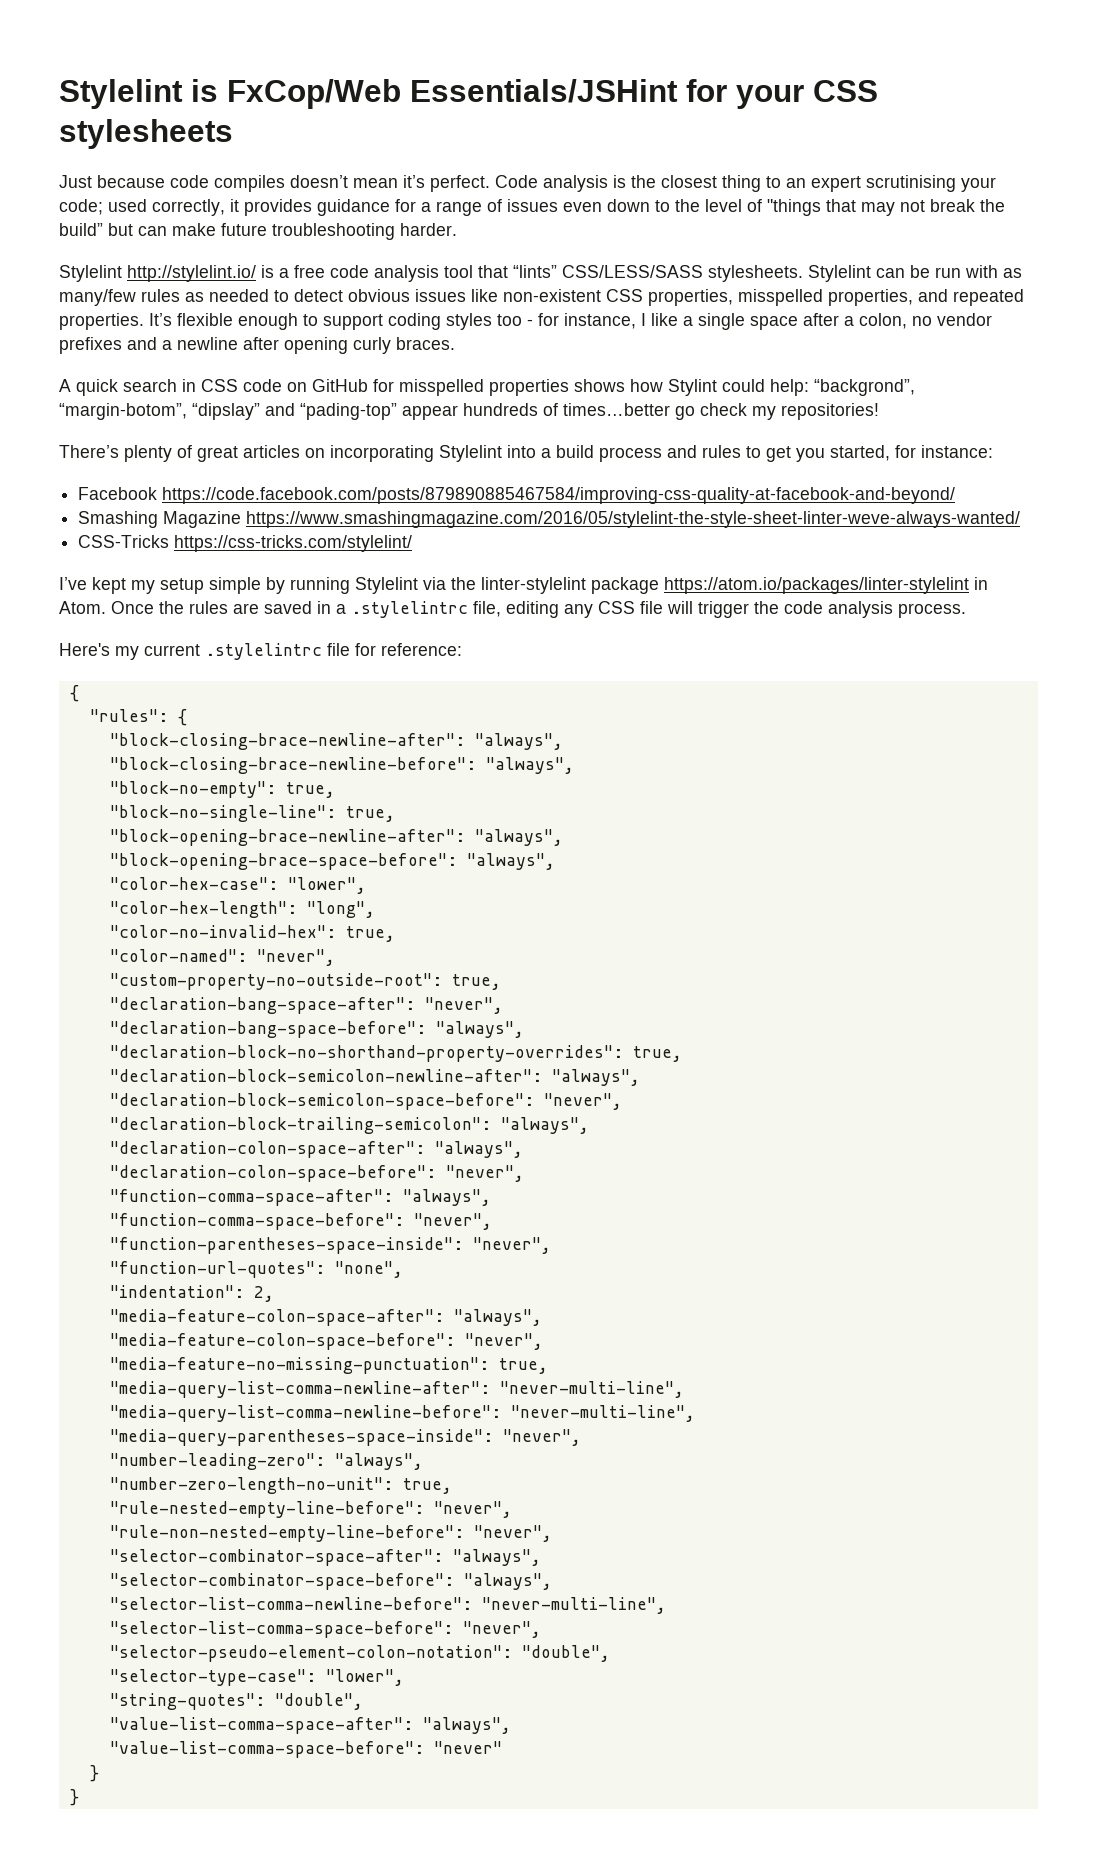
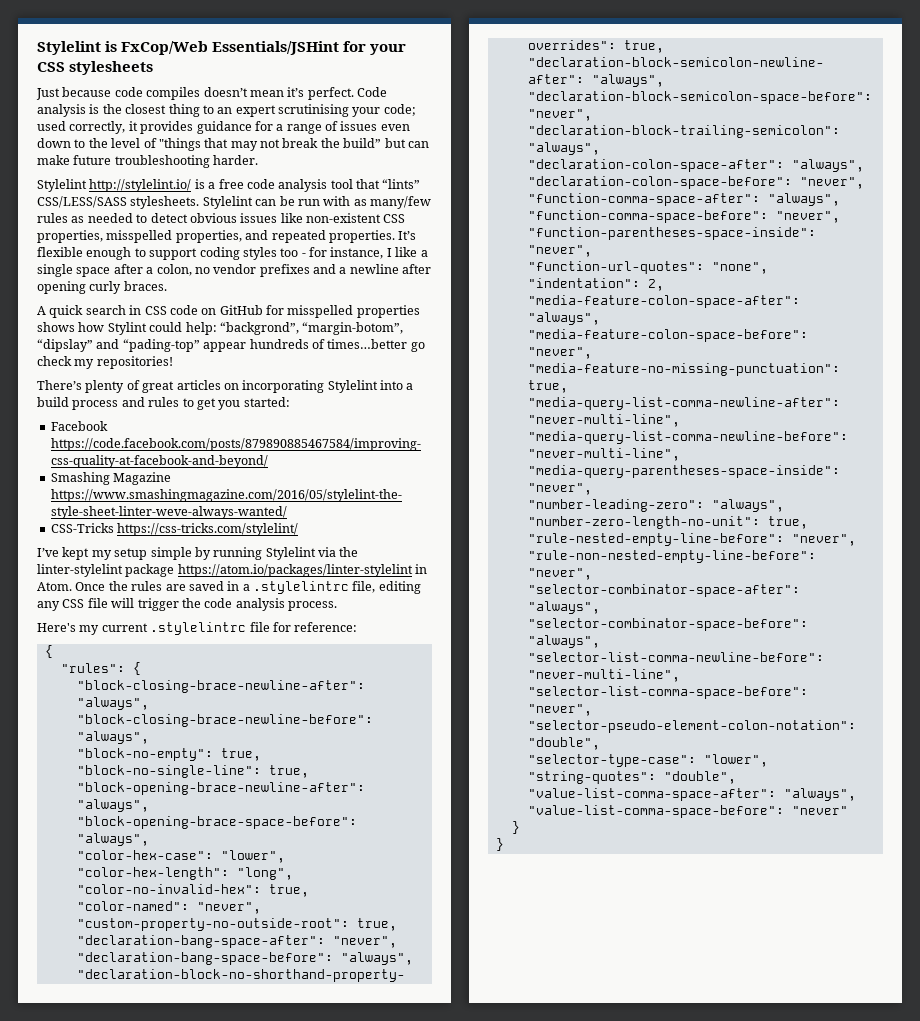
- There’s plenty of great articles on incorporating Stylelint into a build process and rules to get you started, for instance:
+ There’s plenty of great articles on incorporating Stylelint into a build process and rules to get you started:

